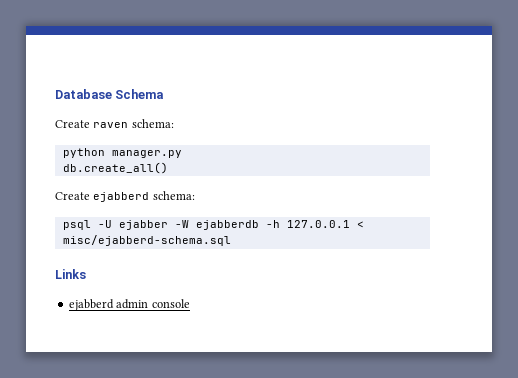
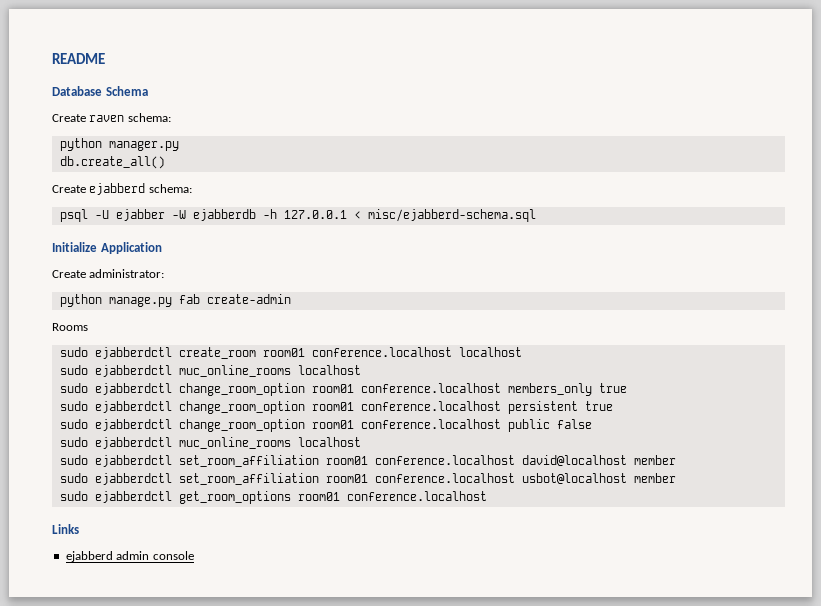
+ README
+ Initialize Application
+ Create administrator:
+ python manage.py fab create-admin
+ Rooms
+ sudo ejabberdctl create_room room01 conference.localhost localhost
+ sudo ejabberdctl muc_online_rooms localhost
+ sudo ejabberdctl change_room_option room01 conference.localhost members_only true
+ sudo ejabberdctl change_room_option room01 conference.localhost persistent true
+ sudo ejabberdctl change_room_option room01 conference.localhost public false
+ sudo ejabberdctl muc_online_rooms localhost
+ sudo ejabberdctl set_room_affiliation room01 conference.localhost david@localhost member
+ sudo ejabberdctl set_room_affiliation room01 conference.localhost usbot@localhost member
+ sudo ejabberdctl get_room_options room01 conference.localhost

